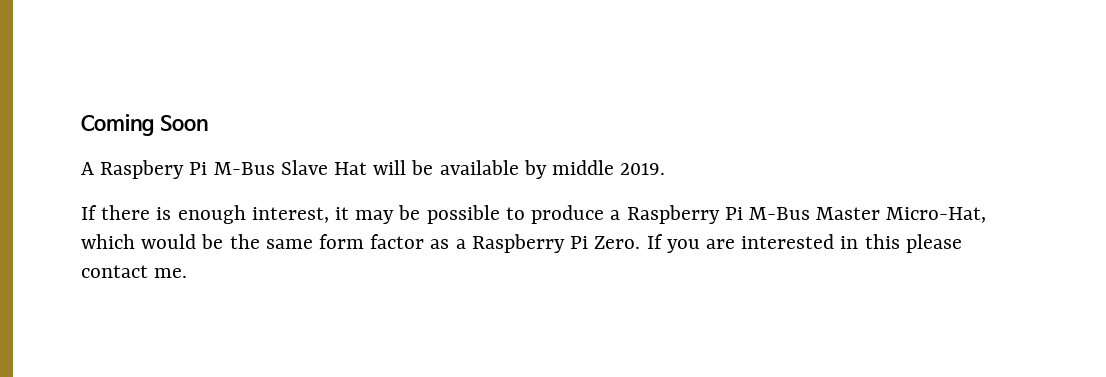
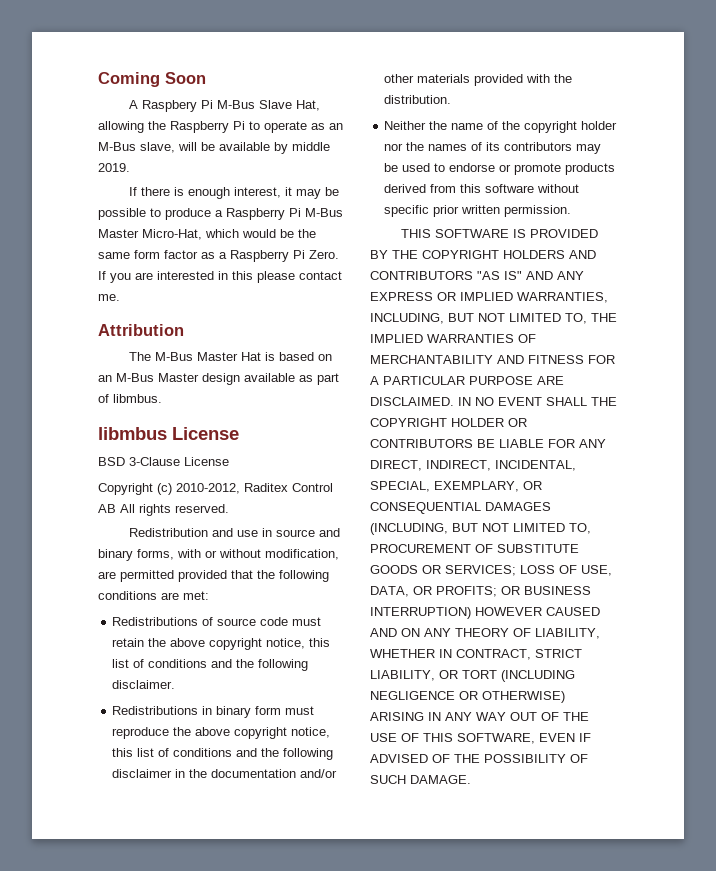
- A Raspbery Pi M-Bus Slave Hat will be available by middle 2019.
+ A Raspbery Pi M-Bus Slave Hat, allowing the Raspberry Pi to operate as an M-Bus slave, will be available by middle 2019.
+ Attribution
+ The M-Bus Master Hat is based on an M-Bus Master design available as part of libmbus.
+ libmbus License
+ BSD 3-Clause License
+ Copyright (c) 2010-2012, Raditex Control AB All rights reserved.
+ Redistribution and use in source and binary forms, with or without modification, are permitted provided that the following conditions are met:
+ Redistributions of source code must retain the above copyright notice, this list of conditions and the following disclaimer.
+ Redistributions in binary form must reproduce the above copyright notice, this list of conditions and the following disclaimer in the documentation and/or other materials provided with the distribution.
+ Neither the name of the copyright holder nor the names of its contributors may be used to endorse or promote products derived from this software without specific prior written permission.
+ THIS SOFTWARE IS PROVIDED BY THE COPYRIGHT HOLDERS AND CONTRIBUTORS "AS IS" AND ANY EXPRESS OR IMPLIED WARRANTIES, INCLUDING, BUT NOT LIMITED TO, THE IMPLIED WARRANTIES OF MERCHANTABILITY AND FITNESS FOR A PARTICULAR PURPOSE ARE DISCLAIMED. IN NO EVENT SHALL THE COPYRIGHT HOLDER OR CONTRIBUTORS BE LIABLE FOR ANY DIRECT, INDIRECT, INCIDENTAL, SPECIAL, EXEMPLARY, OR CONSEQUENTIAL DAMAGES (INCLUDING, BUT NOT LIMITED TO, PROCUREMENT OF SUBSTITUTE GOODS OR SERVICES; LOSS OF USE, DATA, OR PROFITS; OR BUSINESS INTERRUPTION) HOWEVER CAUSED AND ON ANY THEORY OF LIABILITY, WHETHER IN CONTRACT, STRICT LIABILITY, OR TORT (INCLUDING NEGLIGENCE OR OTHERWISE) ARISING IN ANY WAY OUT OF THE USE OF THIS SOFTWARE, EVEN IF ADVISED OF THE POSSIBILITY OF SUCH DAMAGE.

